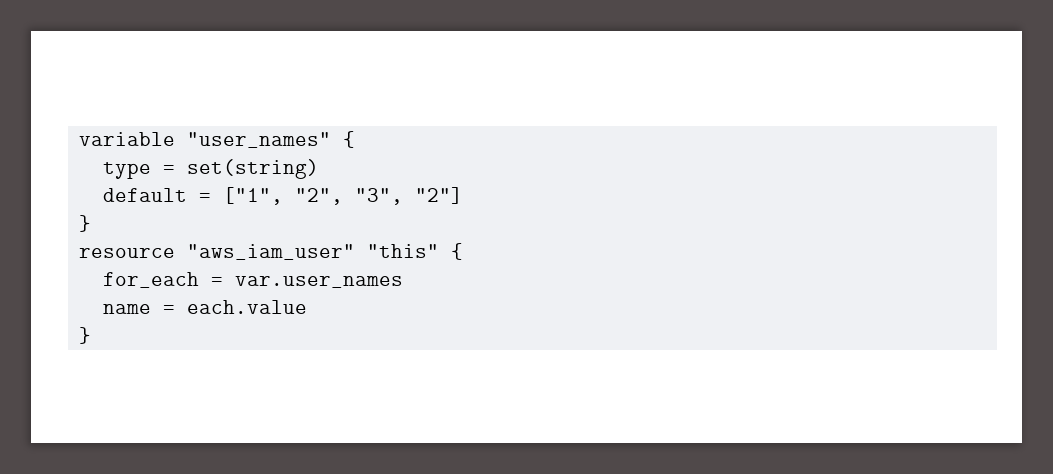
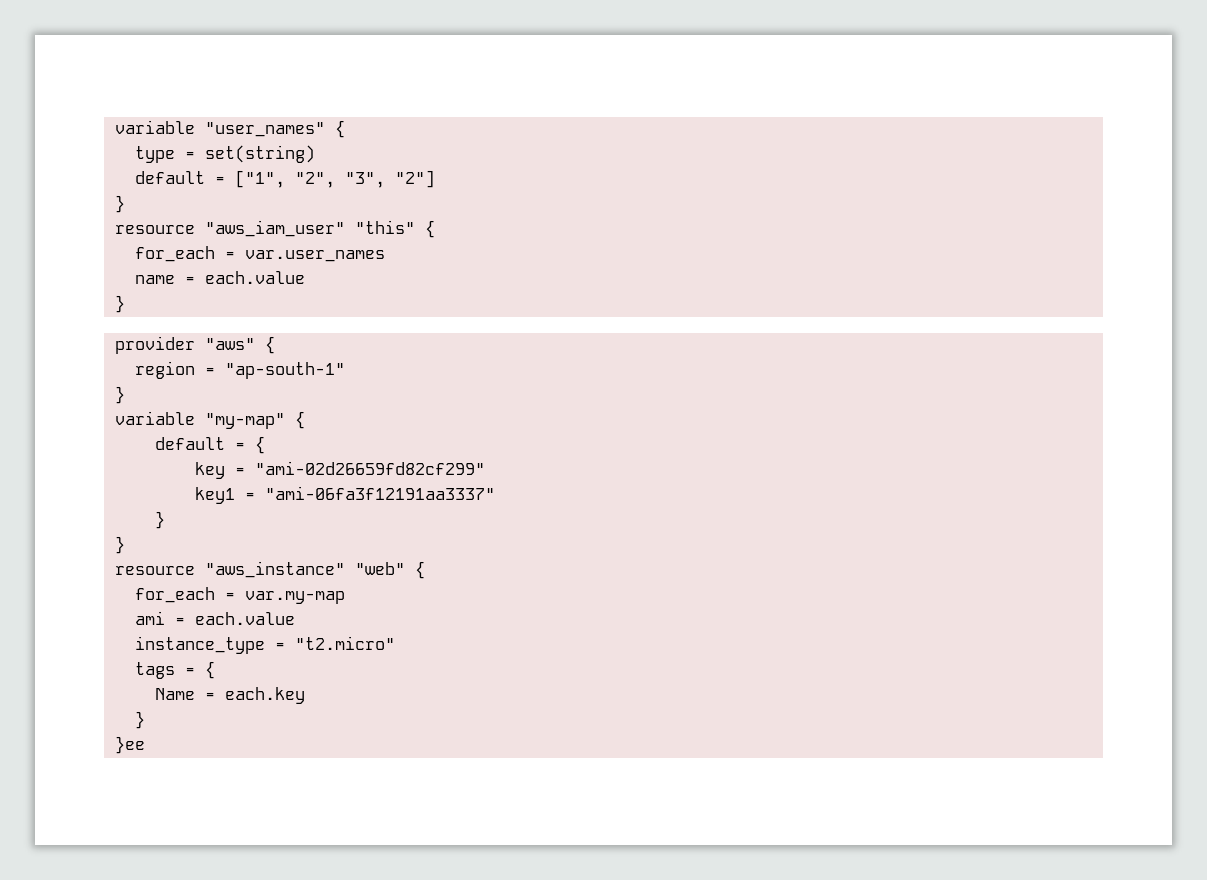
+ provider "aws" {
+ region = "ap-south-1"
+ }
+ variable "my-map" {
+ default = {
+ key = "ami-02d26659fd82cf299"
+ key1 = "ami-06fa3f12191aa3337"
+ }
+ }
+ resource "aws_instance" "web" {
+ for_each = var.my-map
+ ami = each.value
+ instance_type = "t2.micro"
+ tags = {
+ Name = each.key
+ }
+ }ee

